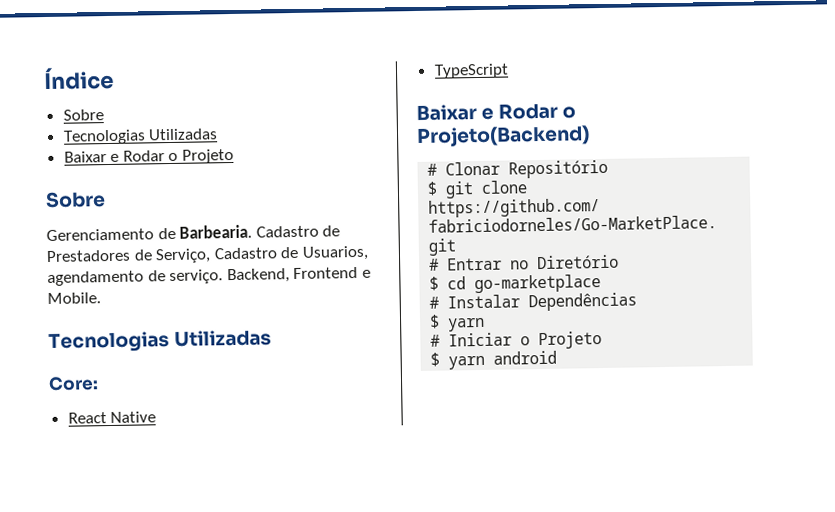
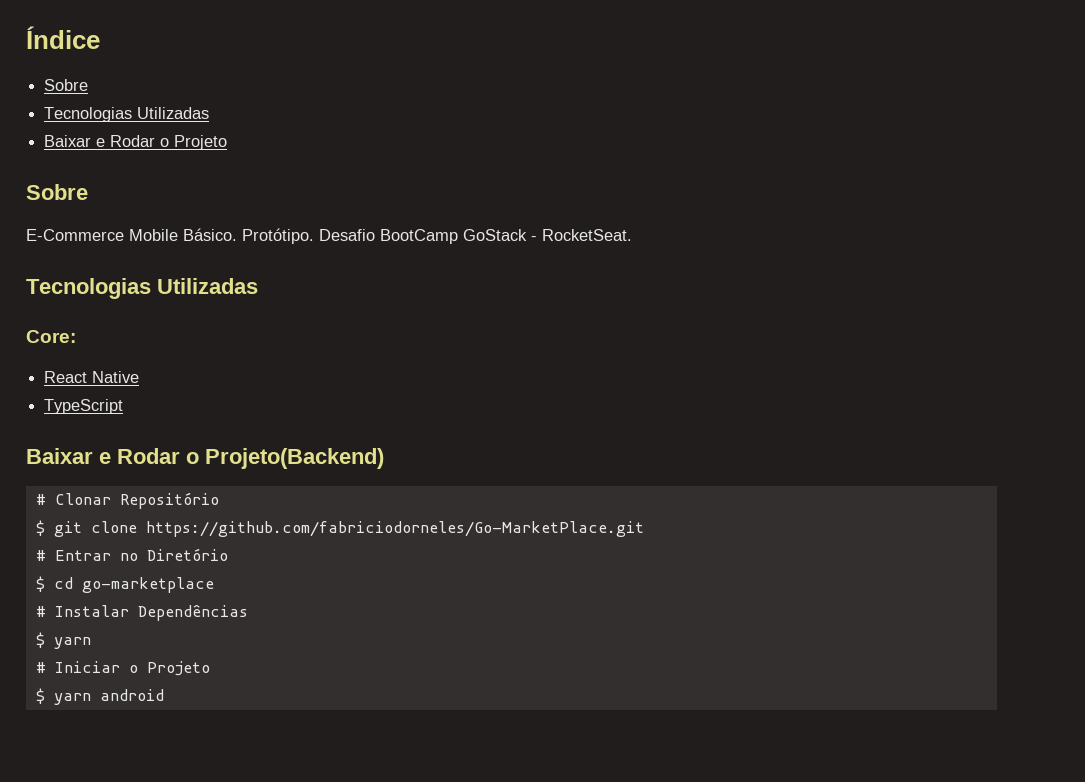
- Gerenciamento de Barbearia. Cadastro de Prestadores de Serviço, Cadastro de Usuarios, agendamento de serviço. Backend, Frontend e Mobile.
+ E-Commerce Mobile Básico. Protótipo. Desafio BootCamp GoStack - RocketSeat.

